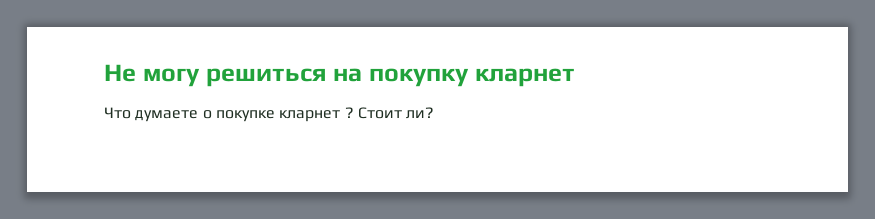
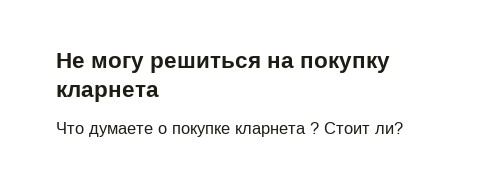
- Не могу решиться на покупку кларнет
+ Не могу решиться на покупку кларнета
- Что думаете о покупке кларнет ?
+ Что думаете о покупке кларнета ?

